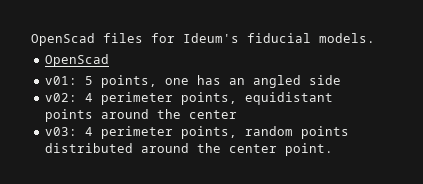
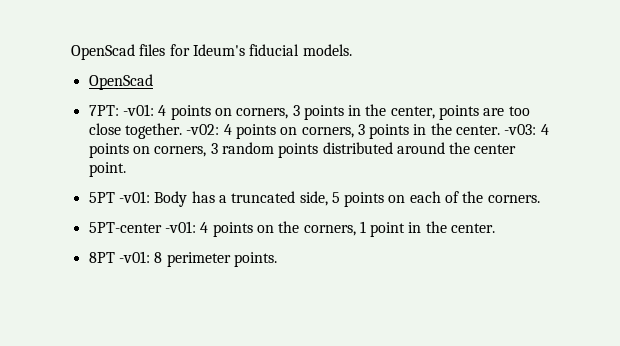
- v01: 5 points, one has an angled side
- v02: 4 perimeter points, equidistant points around the center
- v03: 4 perimeter points, random points distributed around the center point.
+ 7PT: -v01: 4 points on corners, 3 points in the center, points are too close together. -v02: 4 points on corners, 3 points in the center. -v03: 4 points on corners, 3 random points distributed around the center point.
+ 5PT -v01: Body has a truncated side, 5 points on each of the corners.
+ 5PT-center -v01: 4 points on the corners, 1 point in the center.
+ 8PT -v01: 8 perimeter points.

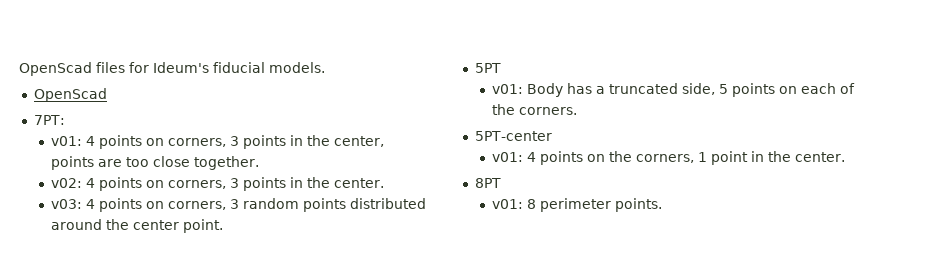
- 7PT: -v01: 4 points on corners, 3 points in the center, points are too close together. -v02: 4 points on corners, 3 points in the center. -v03: 4 points on corners, 3 random points distributed around the center point.
+ 7PT:
+ v01: 4 points on corners, 3 points in the center, points are too close together.
+ v02: 4 points on corners, 3 points in the center.
+ v03: 4 points on corners, 3 random points distributed around the center point.
- 5PT -v01: Body has a truncated side, 5 points on each of the corners.
+ 5PT
+ v01: Body has a truncated side, 5 points on each of the corners.
- 5PT-center -v01: 4 points on the corners, 1 point in the center.
+ 5PT-center
+ v01: 4 points on the corners, 1 point in the center.
- 8PT -v01: 8 perimeter points.
+ 8PT
+ v01: 8 perimeter points.

